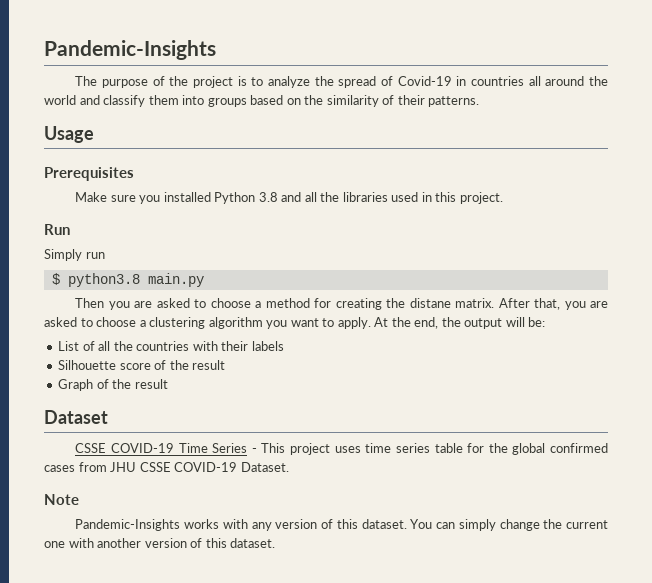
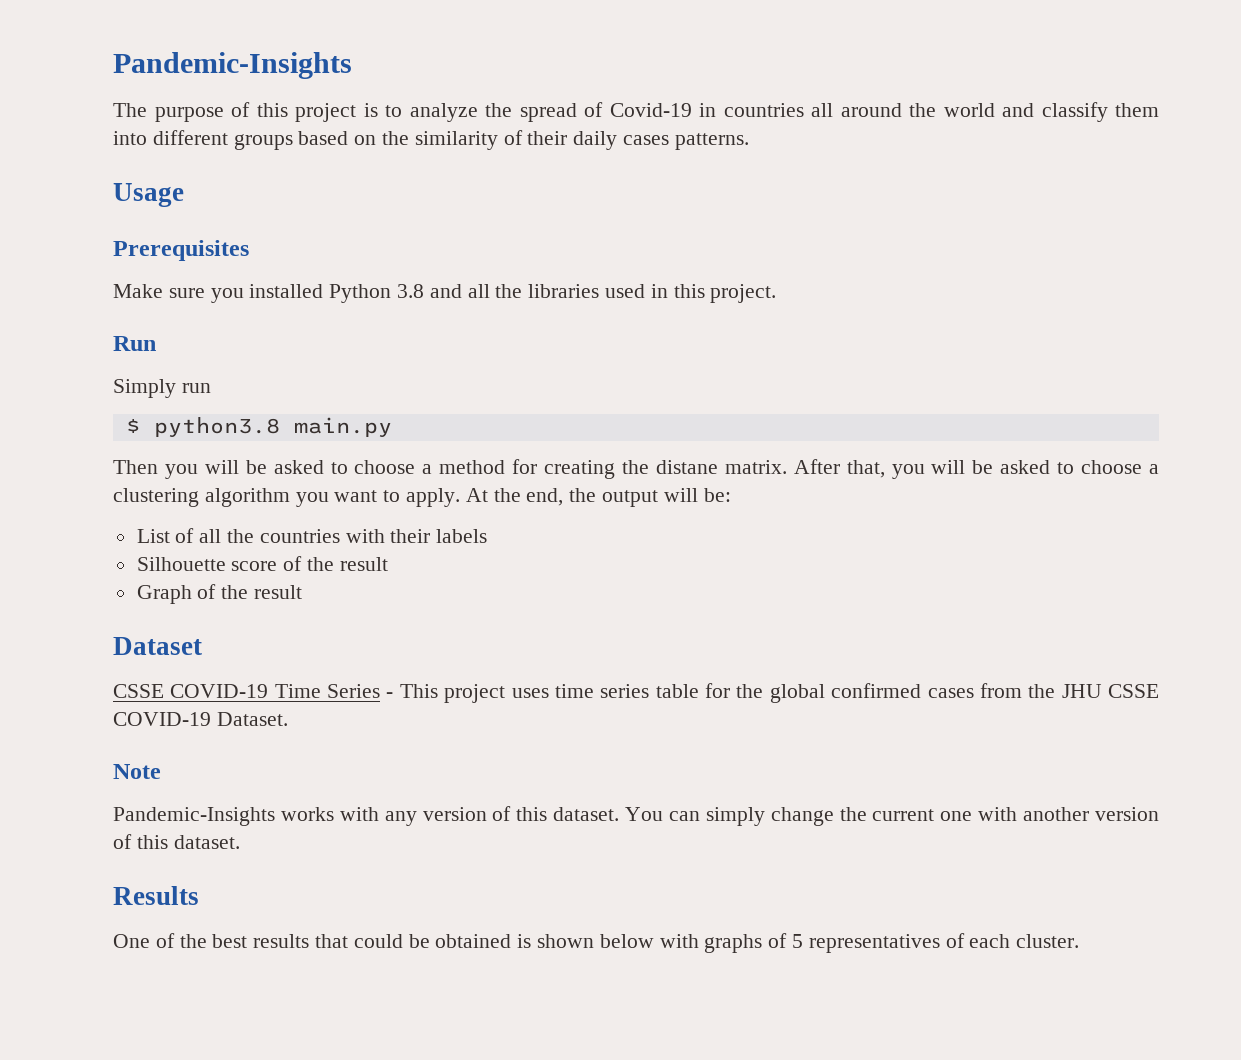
- The purpose of the project is to analyze the spread of Covid-19 in countries all around the world and classify them into groups based on the similarity of their patterns.
+ The purpose of this project is to analyze the spread of Covid-19 in countries all around the world and classify them into different groups based on the similarity of their daily cases patterns.
- Then you are asked to choose a method for creating the distane matrix.
+ Then you will be asked to choose a method for creating the distane matrix.
- After that, you are asked to choose a clustering algorithm you want to apply.
+ After that, you will be asked to choose a clustering algorithm you want to apply.
- CSSE COVID-19 Time Series - This project uses time series table for the global confirmed cases from JHU CSSE COVID-19 Dataset.
+ CSSE COVID-19 Time Series - This project uses time series table for the global confirmed cases from the JHU CSSE COVID-19 Dataset.
+ Results
+ One of the best results that could be obtained is shown below with graphs of 5 representatives of each cluster.

